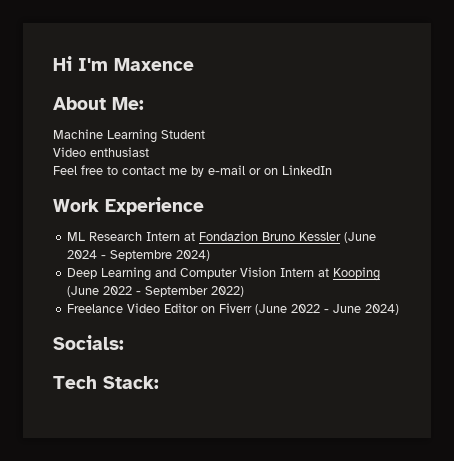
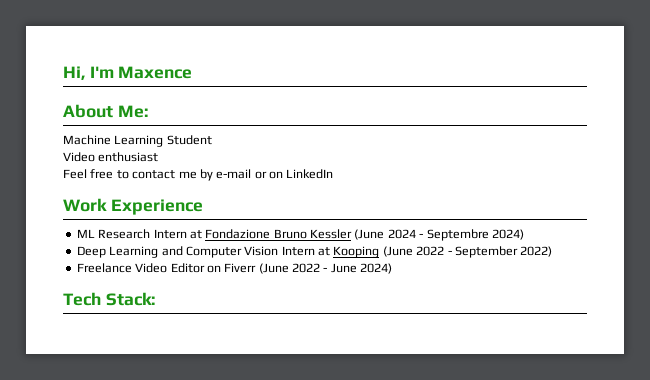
- Hi I'm Maxence
+ Hi, I'm Maxence
- ML Research Intern at Fondazion Bruno Kessler (June 2024 - Septembre 2024)
+ ML Research Intern at Fondazione Bruno Kessler (June 2024 - Septembre 2024)
- Socials:

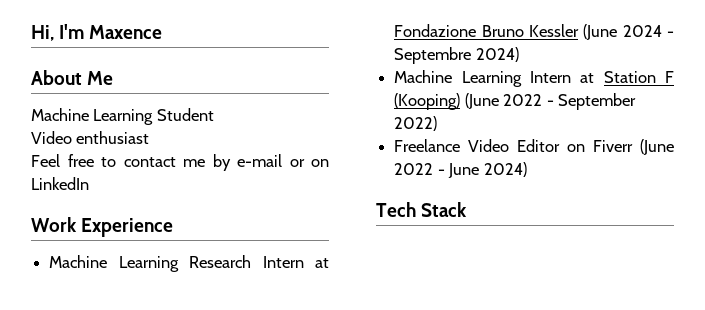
- About Me:
+ About Me
- ML Research Intern at Fondazione Bruno Kessler (June 2024 - Septembre 2024)
+ Machine Learning Research Intern at Fondazione Bruno Kessler (June 2024 - Septembre 2024)
- Deep Learning and Computer Vision Intern at Kooping (June 2022 - September 2022)
+ Machine Learning Intern at Station F (Kooping) (June 2022 - September 2022)
- Tech Stack:
+ Tech Stack

